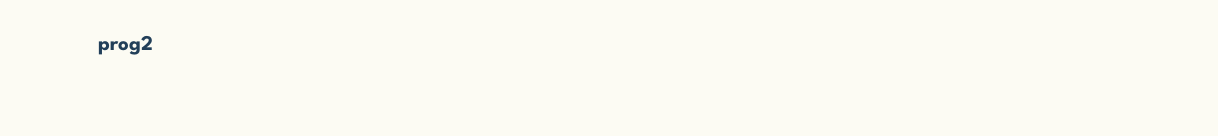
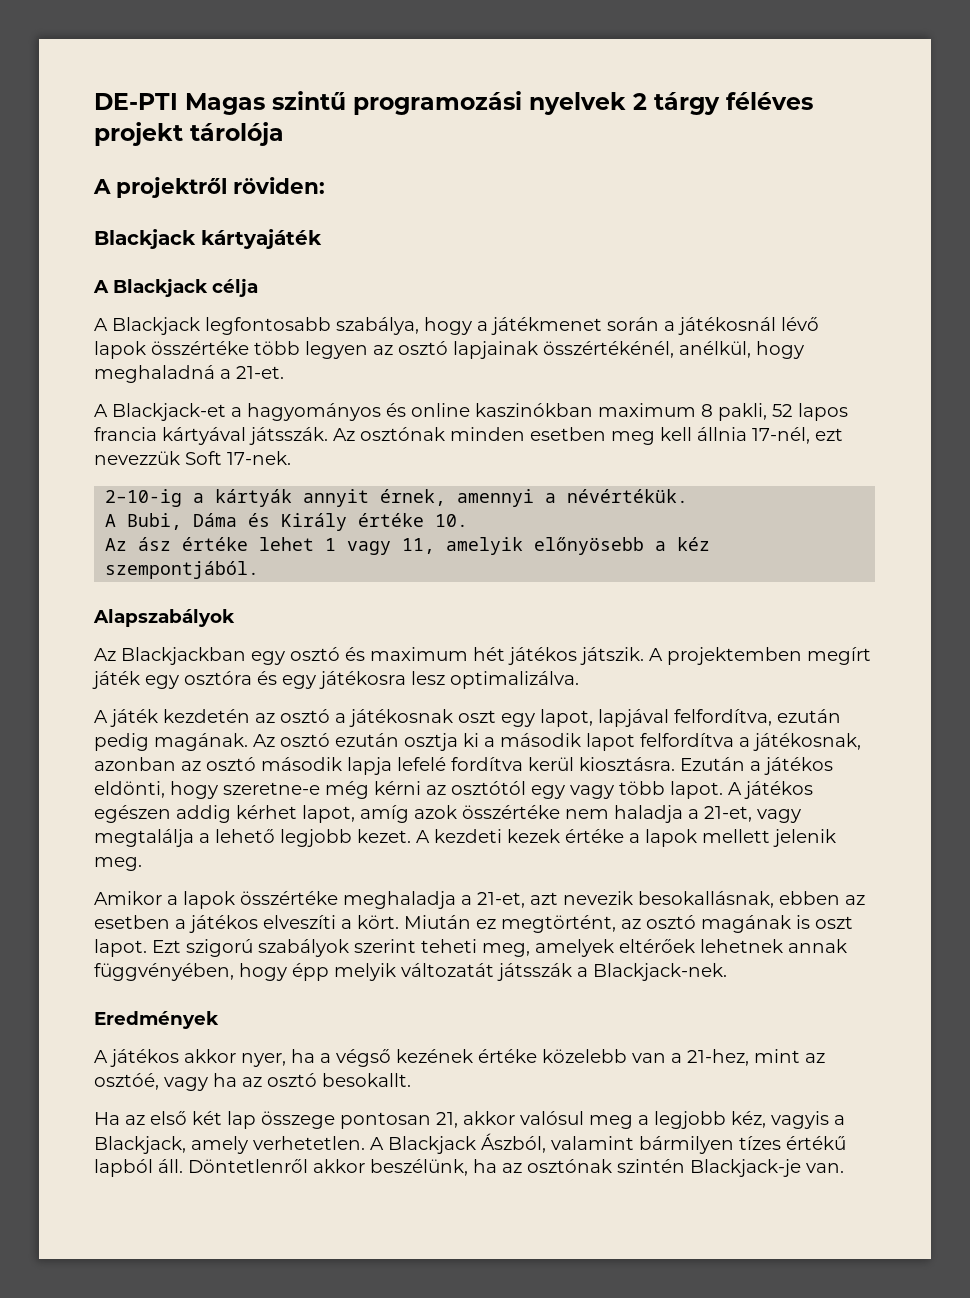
- prog2
+ DE-PTI Magas szintű programozási nyelvek 2 tárgy féléves projekt tárolója
+ A projektről röviden:
+ Blackjack kártyajáték
+ A Blackjack célja
+ A Blackjack legfontosabb szabálya, hogy a játékmenet során a játékosnál lévő lapok összértéke több legyen az osztó lapjainak összértékénél, anélkül, hogy meghaladná a 21-et.
+ A Blackjack-et a hagyományos és online kaszinókban maximum 8 pakli, 52 lapos francia kártyával játsszák. Az osztónak minden esetben meg kell állnia 17-nél, ezt nevezzük Soft 17-nek.
+ 2–10-ig a kártyák annyit érnek, amennyi a névértékük.
+ A Bubi, Dáma és Király értéke 10.
+ Az ász értéke lehet 1 vagy 11, amelyik előnyösebb a kéz szempontjából.
+ Alapszabályok
+ Az Blackjackban egy osztó és maximum hét játékos játszik. A projektemben megírt játék egy osztóra és egy játékosra lesz optimalizálva.
+ A játék kezdetén az osztó a játékosnak oszt egy lapot, lapjával felfordítva, ezután pedig magának. Az osztó ezután osztja ki a második lapot felfordítva a játékosnak, azonban az osztó második lapja lefelé fordítva kerül kiosztásra. Ezután a játékos eldönti, hogy szeretne-e még kérni az osztótól egy vagy több lapot. A játékos egészen addig kérhet lapot, amíg azok összértéke nem haladja a 21-et, vagy megtalálja a lehető legjobb kezet. A kezdeti kezek értéke a lapok mellett jelenik meg.
+ Amikor a lapok összértéke meghaladja a 21-et, azt nevezik besokallásnak, ebben az esetben a játékos elveszíti a kört. Miután ez megtörtént, az osztó magának is oszt lapot. Ezt szigorú szabályok szerint teheti meg, amelyek eltérőek lehetnek annak függvényében, hogy épp melyik változatát játsszák a Blackjack-nek.
+ Eredmények
+ A játékos akkor nyer, ha a végső kezének értéke közelebb van a 21-hez, mint az osztóé, vagy ha az osztó besokallt.
+ Ha az első két lap összege pontosan 21, akkor valósul meg a legjobb kéz, vagyis a Blackjack, amely verhetetlen. A Blackjack Ászból, valamint bármilyen tízes értékű lapból áll. Döntetlenről akkor beszélünk, ha az osztónak szintén Blackjack-je van.

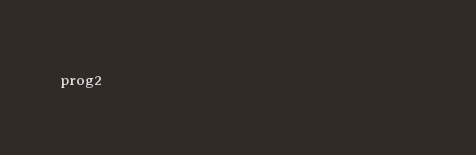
- DE-PTI Magas szintű programozási nyelvek 2 tárgy féléves projekt tárolója
- A projektről röviden:
- Blackjack kártyajáték
- A Blackjack célja
- A Blackjack legfontosabb szabálya, hogy a játékmenet során a játékosnál lévő lapok összértéke több legyen az osztó lapjainak összértékénél, anélkül, hogy meghaladná a 21-et.
- A Blackjack-et a hagyományos és online kaszinókban maximum 8 pakli, 52 lapos francia kártyával játsszák. Az osztónak minden esetben meg kell állnia 17-nél, ezt nevezzük Soft 17-nek.
- 2–10-ig a kártyák annyit érnek, amennyi a névértékük.
- A Bubi, Dáma és Király értéke 10.
- Az ász értéke lehet 1 vagy 11, amelyik előnyösebb a kéz szempontjából.
- Alapszabályok
- Az Blackjackban egy osztó és maximum hét játékos játszik. A projektemben megírt játék egy osztóra és egy játékosra lesz optimalizálva.
- A játék kezdetén az osztó a játékosnak oszt egy lapot, lapjával felfordítva, ezután pedig magának. Az osztó ezután osztja ki a második lapot felfordítva a játékosnak, azonban az osztó második lapja lefelé fordítva kerül kiosztásra. Ezután a játékos eldönti, hogy szeretne-e még kérni az osztótól egy vagy több lapot. A játékos egészen addig kérhet lapot, amíg azok összértéke nem haladja a 21-et, vagy megtalálja a lehető legjobb kezet. A kezdeti kezek értéke a lapok mellett jelenik meg.
- Amikor a lapok összértéke meghaladja a 21-et, azt nevezik besokallásnak, ebben az esetben a játékos elveszíti a kört. Miután ez megtörtént, az osztó magának is oszt lapot. Ezt szigorú szabályok szerint teheti meg, amelyek eltérőek lehetnek annak függvényében, hogy épp melyik változatát játsszák a Blackjack-nek.
- Eredmények
- A játékos akkor nyer, ha a végső kezének értéke közelebb van a 21-hez, mint az osztóé, vagy ha az osztó besokallt.
- Ha az első két lap összege pontosan 21, akkor valósul meg a legjobb kéz, vagyis a Blackjack, amely verhetetlen. A Blackjack Ászból, valamint bármilyen tízes értékű lapból áll. Döntetlenről akkor beszélünk, ha az osztónak szintén Blackjack-je van.
+ prog2

